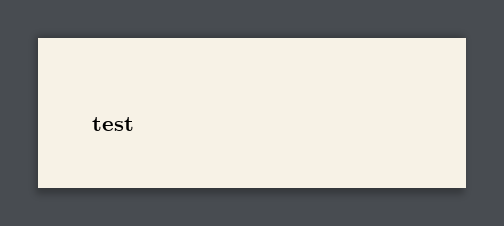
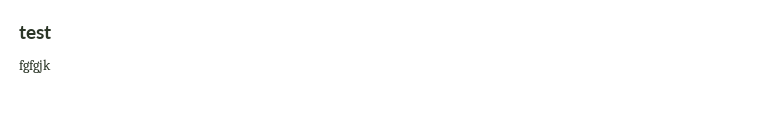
+ fgfgjk

